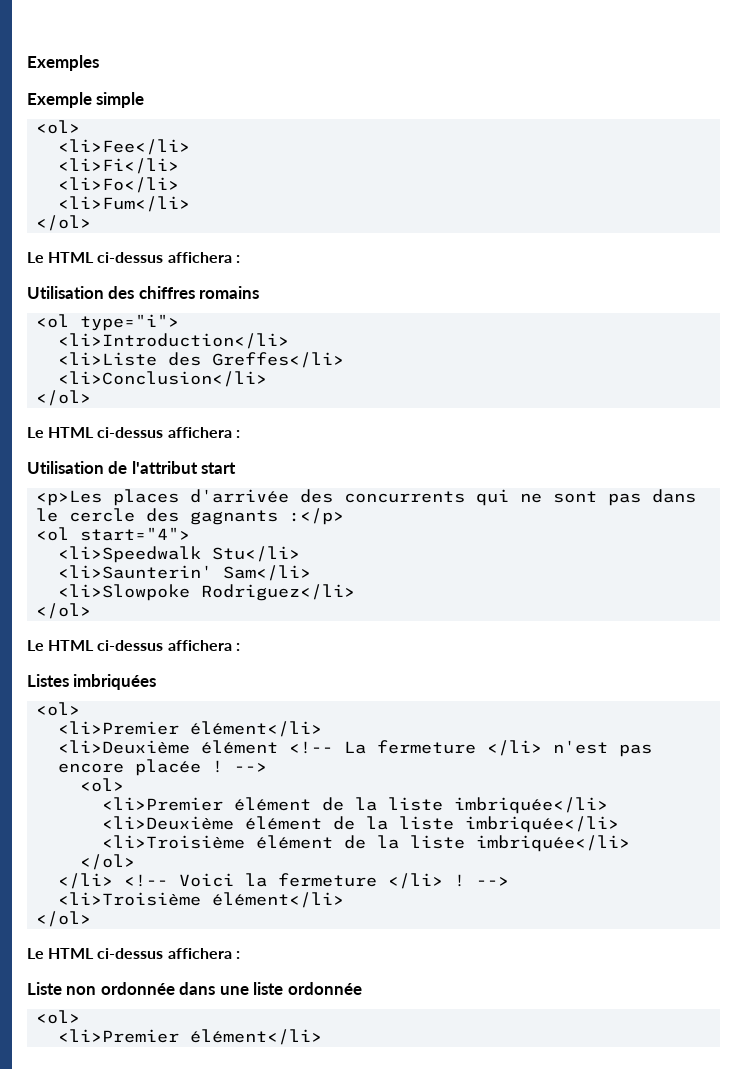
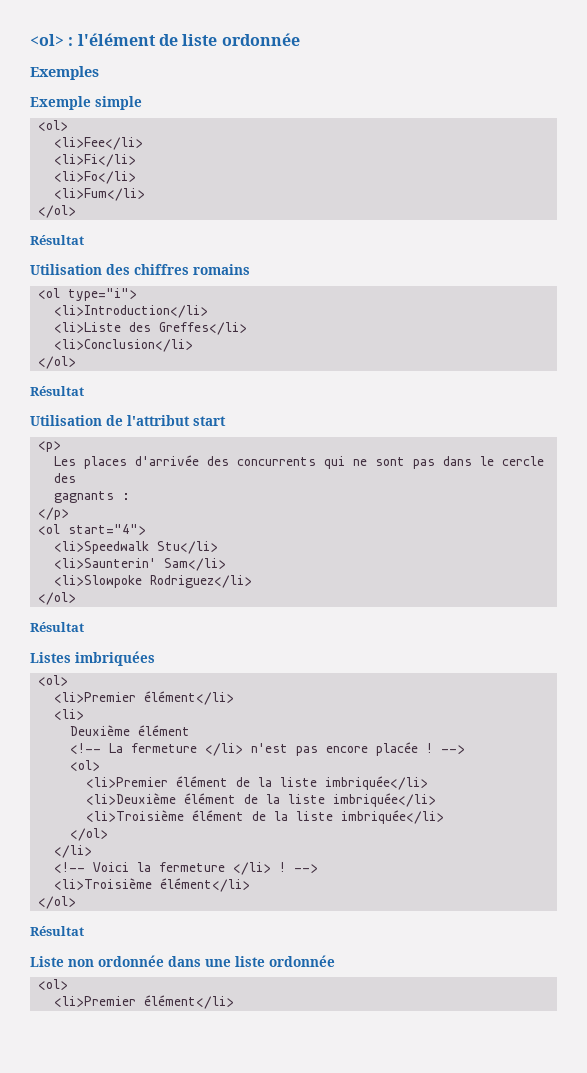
+ <ol> : l'élément de liste ordonnée
  <li>Fum</li>
  </ol>
- Le HTML ci-dessus affichera :
+ Résultat
  <li>Conclusion</li>
  </ol>
- Le HTML ci-dessus affichera :
+ Résultat
- <p>Les places d'arrivée des concurrents qui ne sont pas dans le cercle des gagnants :</p>
+ <p>
+ Les places d'arrivée des concurrents qui ne sont pas dans le cercle des
+ gagnants :
+ </p>
  <li>Slowpoke Rodriguez</li>
  </ol>
- Le HTML ci-dessus affichera :
+ Résultat
- <li>Deuxième élément <!-- La fermeture </li> n'est pas encore placée !
+ <li>
+ Deuxième élément
+ <!-- La fermeture </li> n'est pas encore placée !
  <li>Troisième élément de la liste imbriquée</li>
  </ol>
- </li> <!-- Voici la fermeture </li> !
+ </li>
+ <!-- Voici la fermeture </li> !
  <li>Troisième élément</li>
  </ol>
- Le HTML ci-dessus affichera :
+ Résultat

